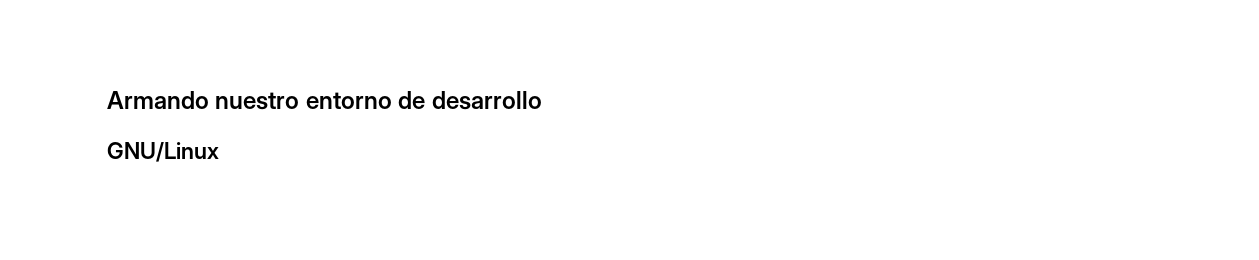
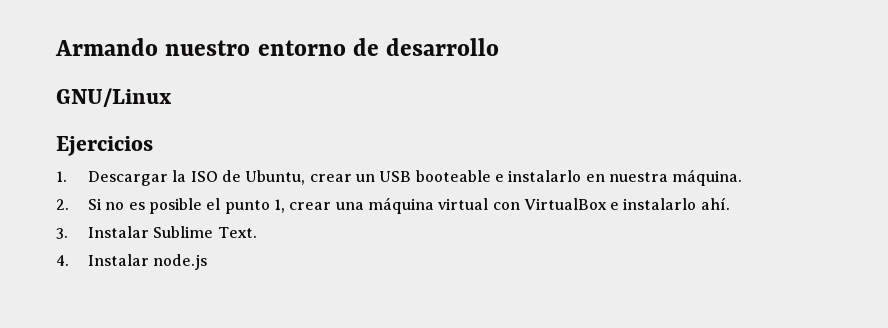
+ Ejercicios
+ 1. Descargar la ISO de Ubuntu, crear un USB booteable e instalarlo en nuestra máquina.
+ 2. Si no es posible el punto 1, crear una máquina virtual con VirtualBox e instalarlo ahí.
+ 3. Instalar Sublime Text.
+ 4. Instalar node.js

